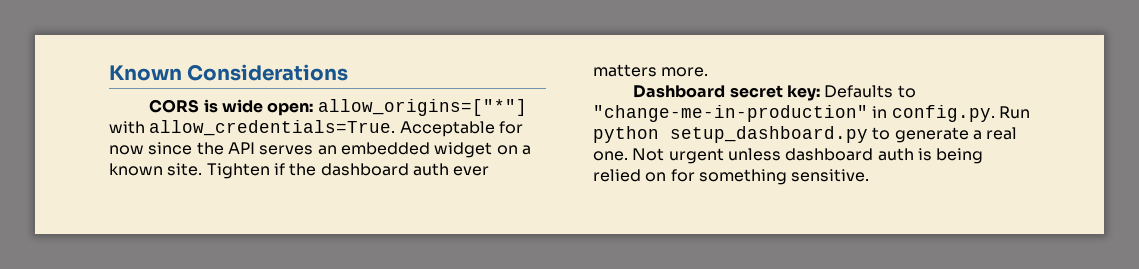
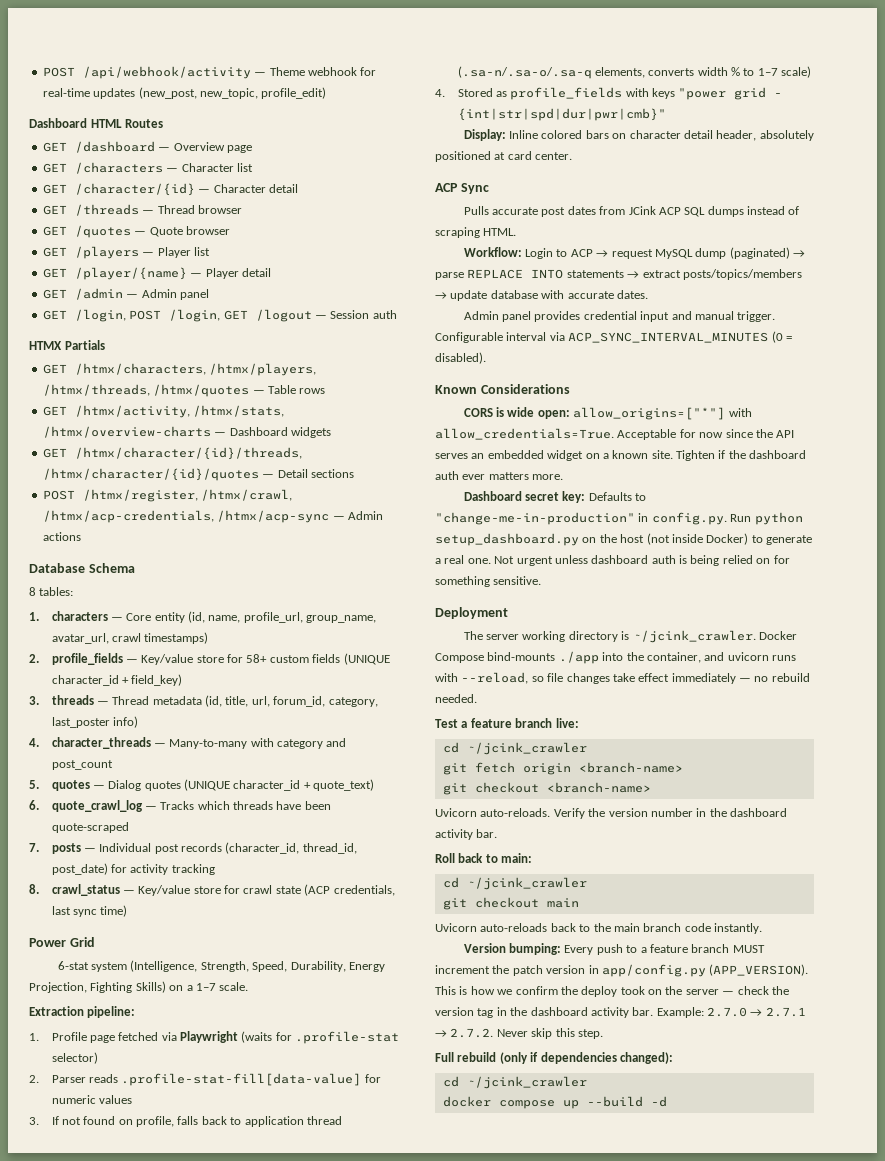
+ POST /api/webhook/activity — Theme webhook for real-time updates (new_post, new_topic, profile_edit)
+ Dashboard HTML Routes
+ GET /dashboard — Overview page
+ GET /characters — Character list
+ GET /character/{id} — Character detail
+ GET /threads — Thread browser
+ GET /quotes — Quote browser
+ GET /players — Player list
+ GET /player/{name} — Player detail
+ GET /admin — Admin panel
+ GET /login, POST /login, GET /logout — Session auth
+ HTMX Partials
+ GET /htmx/characters, /htmx/players, /htmx/threads, /htmx/quotes — Table rows
+ GET /htmx/activity, /htmx/stats, /htmx/overview-charts — Dashboard widgets
+ GET /htmx/character/{id}/threads, /htmx/character/{id}/quotes — Detail sections
+ POST /htmx/register, /htmx/crawl, /htmx/acp-credentials, /htmx/acp-sync — Admin actions
+ Database Schema
+ 8 tables:
+ 1. characters — Core entity (id, name, profile_url, group_name, avatar_url, crawl timestamps)
+ 2. profile_fields — Key/value store for 58+ custom fields (UNIQUE character_id + field_key)
+ 3. threads — Thread metadata (id, title, url, forum_id, category, last_poster info)
+ 4. character_threads — Many-to-many with category and post_count
+ 5. quotes — Dialog quotes (UNIQUE character_id + quote_text)
+ 6. quote_crawl_log — Tracks which threads have been quote-scraped
+ 7. posts — Individual post records (character_id, thread_id, post_date) for activity tracking
+ 8. crawl_status — Key/value store for crawl state (ACP credentials, last sync time)
+ Power Grid
+ 6-stat system (Intelligence, Strength, Speed, Durability, Energy Projection, Fighting Skills) on a 1–7 scale.
+ Extraction pipeline:
+ 1. Profile page fetched via Playwright (waits for .profile-stat selector)
+ 2. Parser reads .profile-stat-fill[data-value] for numeric values
+ 3. If not found on profile, falls back to application thread (.sa-n/.sa-o/.sa-q elements, converts width % to 1–7 scale)
+ 4. Stored as profile_fields with keys "power grid - {int|str|spd|dur|pwr|cmb}"
+ Display: Inline colored bars on character detail header, absolutely positioned at card center.
+ ACP Sync
+ Pulls accurate post dates from JCink ACP SQL dumps instead of scraping HTML.
+ Workflow: Login to ACP → request MySQL dump (paginated) → parse REPLACE INTO statements → extract posts/topics/members → update database with accurate dates.
+ Admin panel provides credential input and manual trigger. Configurable interval via ACP_SYNC_INTERVAL_MINUTES (0 = disabled).
- Dashboard secret key: Defaults to "change-me-in-production" in config.py. Run python setup_dashboard.py to generate a real one.
+ Dashboard secret key: Defaults to "change-me-in-production" in config.py. Run python setup_dashboard.py on the host (not inside Docker) to generate a real one.
+ Deployment
+ The server working directory is ~/jcink_crawler. Docker Compose bind-mounts ./app into the container, and uvicorn runs with --reload, so file changes take effect immediately — no rebuild needed.
+ Test a feature branch live:
+ cd ~/jcink_crawler
+ git fetch origin <branch-name>
+ git checkout <branch-name>
+ Uvicorn auto-reloads. Verify the version number in the dashboard activity bar.
+ Roll back to main:
+ cd ~/jcink_crawler
+ git checkout main
+ Uvicorn auto-reloads back to the main branch code instantly.
+ Version bumping: Every push to a feature branch MUST increment the patch version in app/config.py (APP_VERSION). This is how we confirm the deploy took on the server — check the version tag in the dashboard activity bar. Example: 2.7.0 → 2.7.1 → 2.7.2. Never skip this step.
+ Full rebuild (only if dependencies changed):
+ cd ~/jcink_crawler
+ docker compose up --build -d

